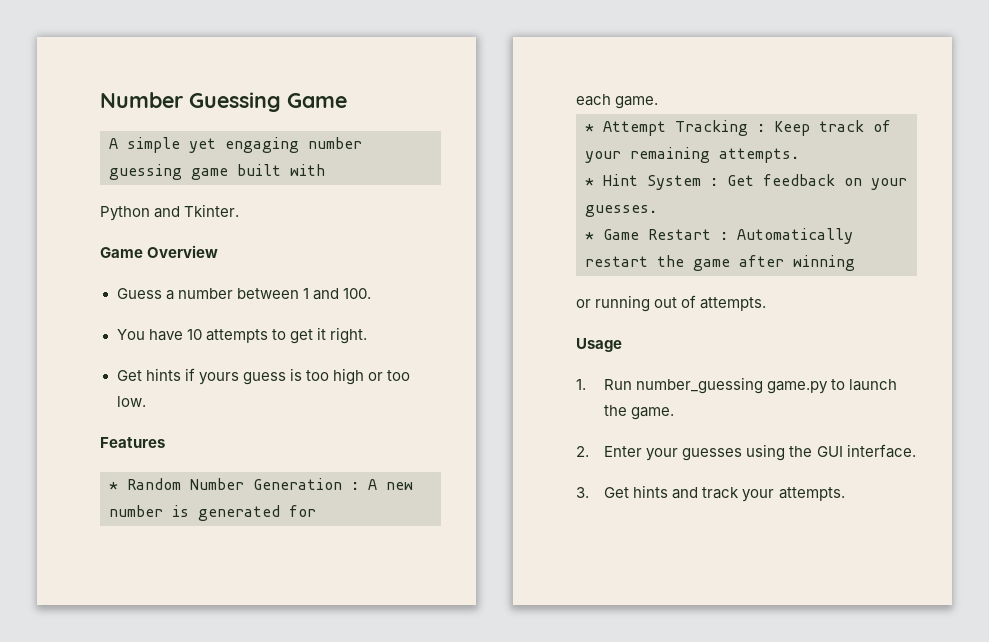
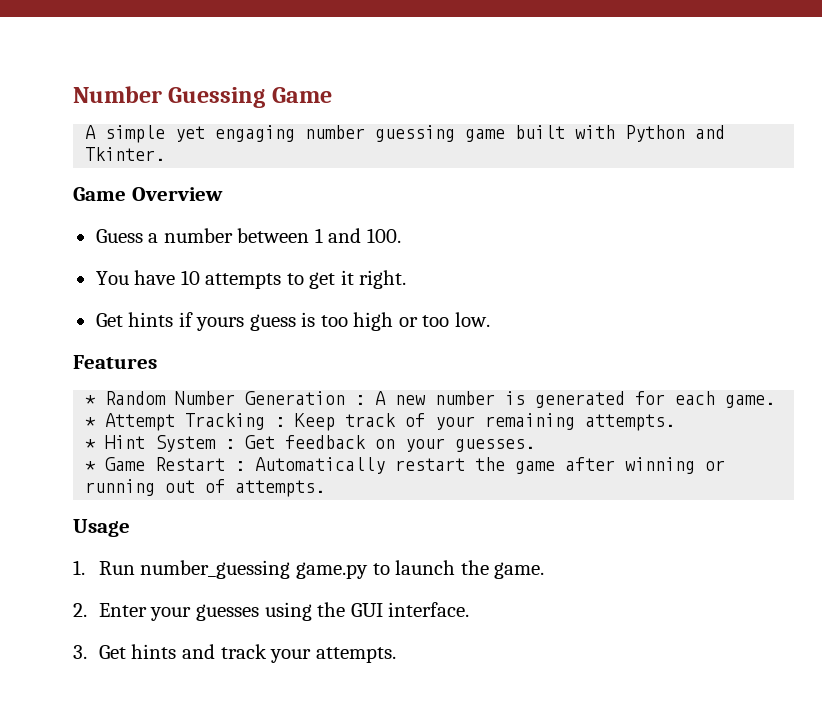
- A simple yet engaging number guessing game built with
- Python and Tkinter.
+ A simple yet engaging number guessing game built with Python and Tkinter.
- * Random Number Generation : A new number is generated for
- each game.
+ * Random Number Generation : A new number is generated for each game.
- * Game Restart : Automatically restart the game after winning
- or running out of attempts.
+ * Game Restart : Automatically restart the game after winning or running out of attempts.

